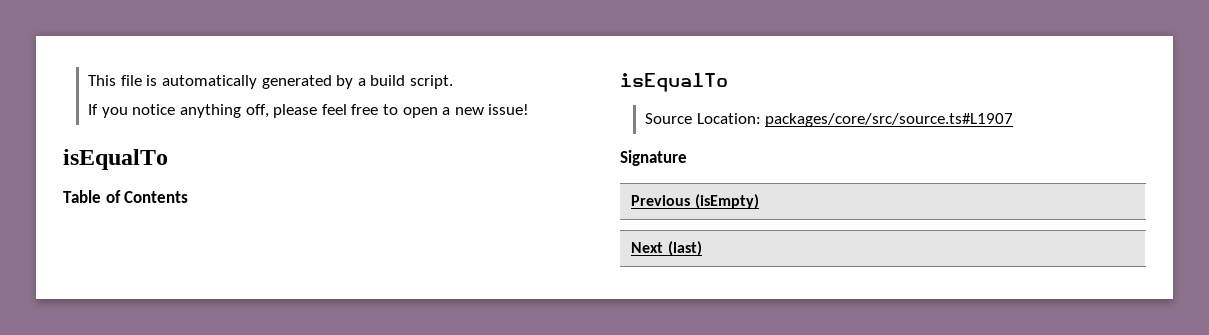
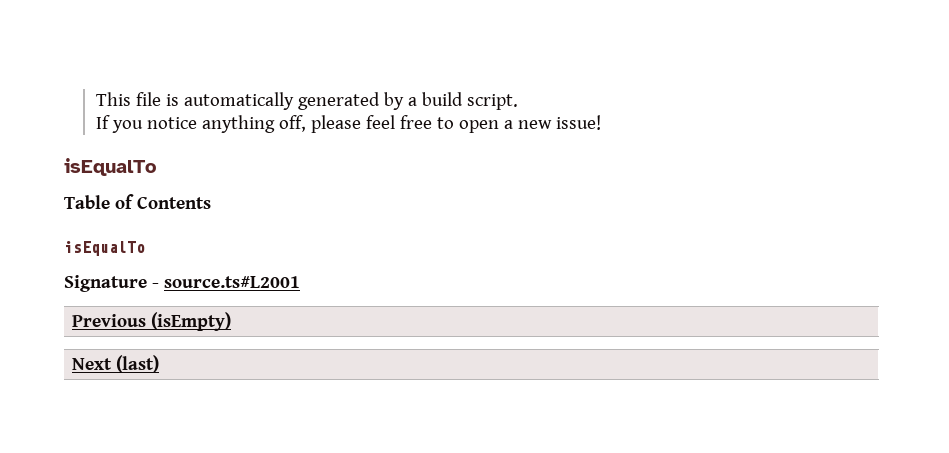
- Source Location: packages/core/src/source.ts#L1907
- Signature
+ Signature - source.ts#L2001

